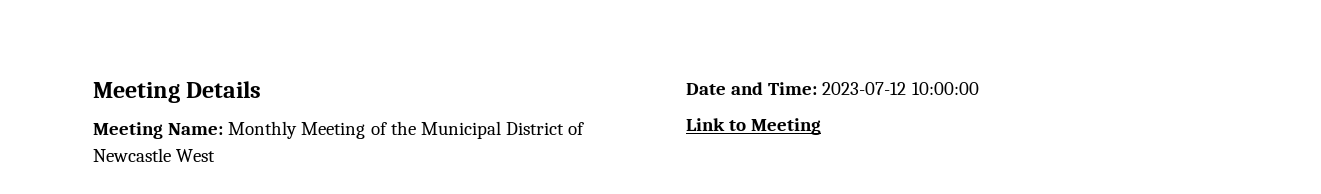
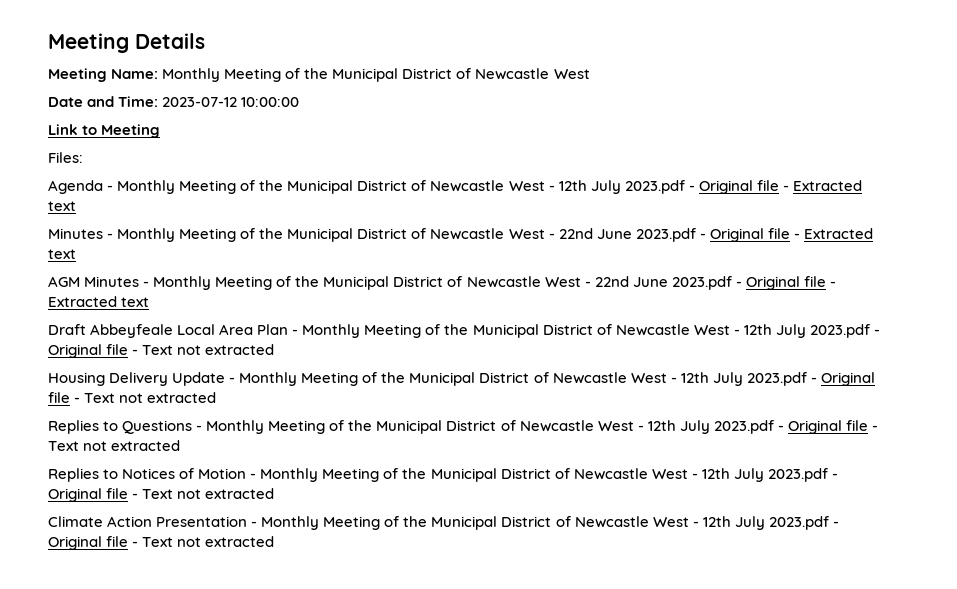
+ Files:
+ Agenda - Monthly Meeting of the Municipal District of Newcastle West - 12th July 2023.pdf - Original file - Extracted text
+ Minutes - Monthly Meeting of the Municipal District of Newcastle West - 22nd June 2023.pdf - Original file - Extracted text
+ AGM Minutes - Monthly Meeting of the Municipal District of Newcastle West - 22nd June 2023.pdf - Original file - Extracted text
+ Draft Abbeyfeale Local Area Plan - Monthly Meeting of the Municipal District of Newcastle West - 12th July 2023.pdf - Original file - Text not extracted
+ Housing Delivery Update - Monthly Meeting of the Municipal District of Newcastle West - 12th July 2023.pdf - Original file - Text not extracted
+ Replies to Questions - Monthly Meeting of the Municipal District of Newcastle West - 12th July 2023.pdf - Original file - Text not extracted
+ Replies to Notices of Motion - Monthly Meeting of the Municipal District of Newcastle West - 12th July 2023.pdf - Original file - Text not extracted
+ Climate Action Presentation - Monthly Meeting of the Municipal District of Newcastle West - 12th July 2023.pdf - Original file - Text not extracted

